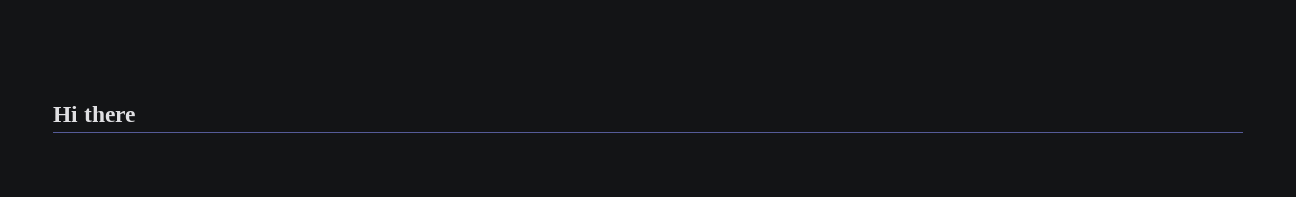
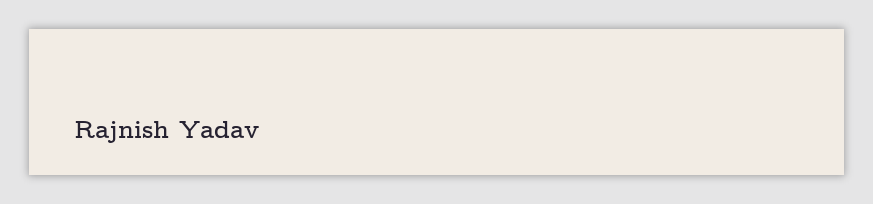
- Hi there
+ Rajnish Yadav

